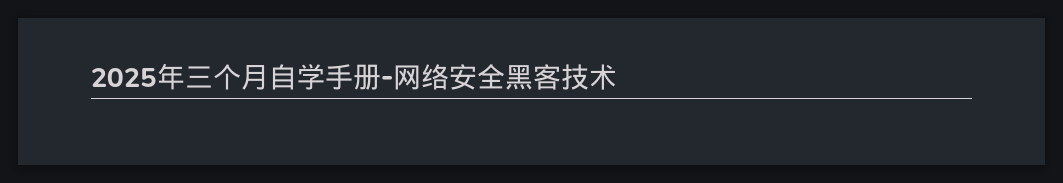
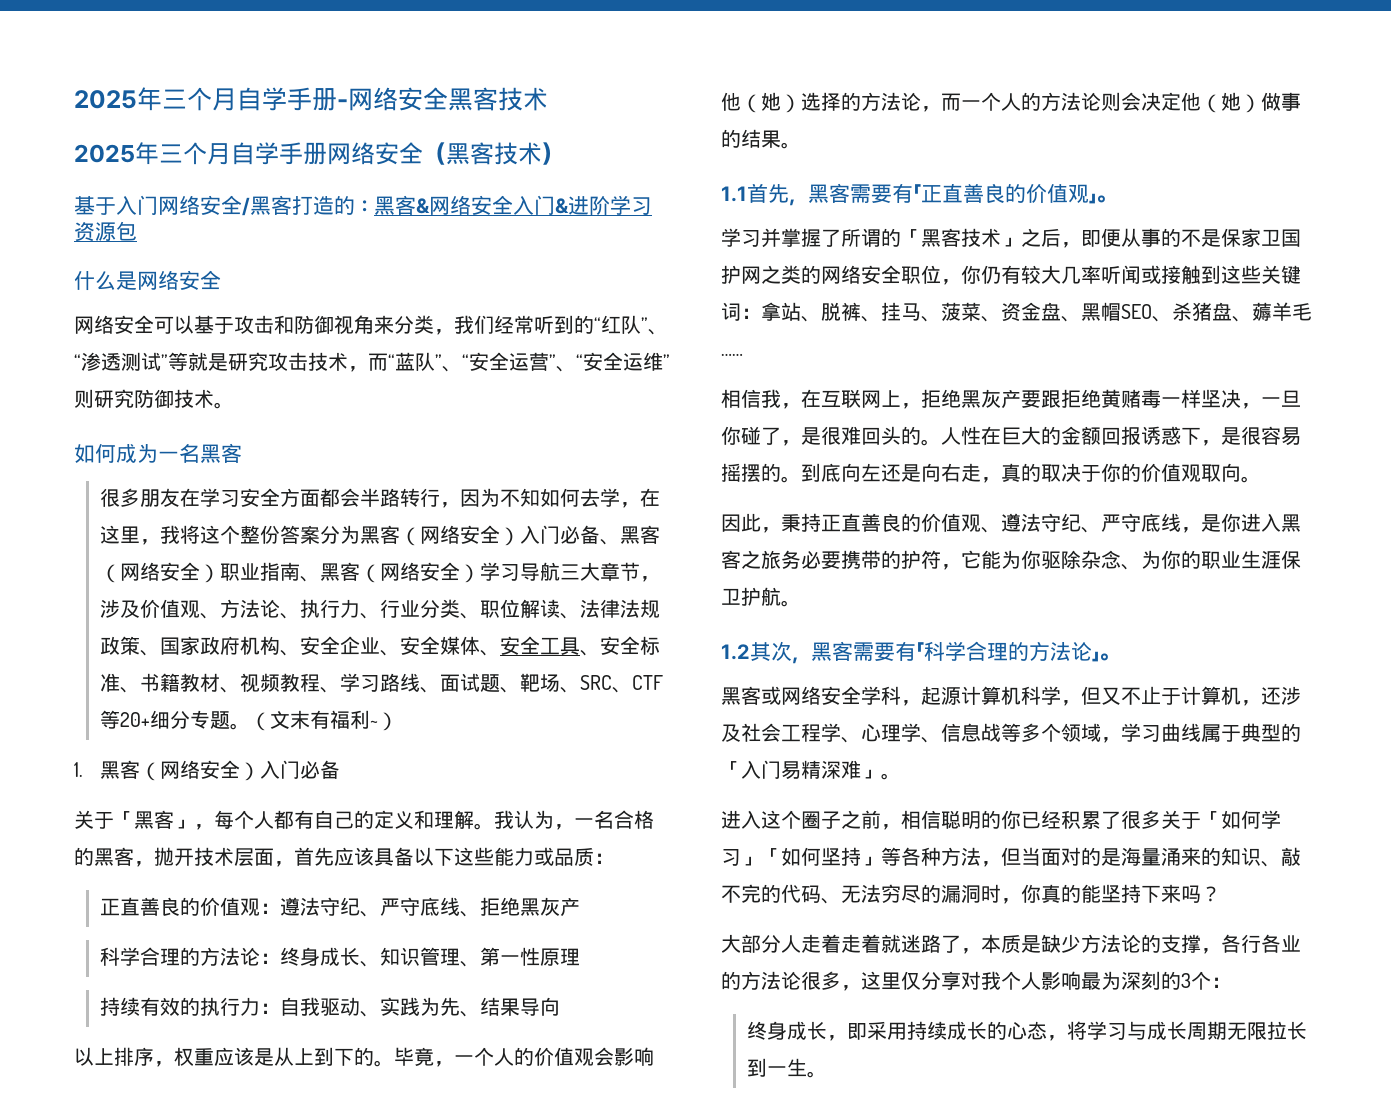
+ 2025年三个月自学手册网络安全（黑客技术）
+ 基于入门网络安全/黑客打造的：黑客&网络安全入门&进阶学习资源包
+ 什么是网络安全
+ 网络安全可以基于攻击和防御视角来分类，我们经常听到的“红队”、“渗透测试”等就是研究攻击技术，而“蓝队”、“安全运营”、“安全运维”则研究防御技术。
+ 如何成为一名黑客
+ 很多朋友在学习安全方面都会半路转行，因为不知如何去学，在这里，我将这个整份答案分为黑客（网络安全）入门必备、黑客（网络安全）职业指南、黑客（网络安全）学习导航三大章节，涉及价值观、方法论、执行力、行业分类、职位解读、法律法规政策、国家政府机构、安全企业、安全媒体、安全工具、安全标准、书籍教材、视频教程、学习路线、面试题、靶场、SRC、CTF等20+细分专题。（文末有福利~）
+ 1.黑客（网络安全）入门必备
+ 关于「黑客」，每个人都有自己的定义和理解。我认为，一名合格的黑客，抛开技术层面，首先应该具备以下这些能力或品质：
+ 正直善良的价值观：遵法守纪、严守底线、拒绝黑灰产
+ 科学合理的方法论：终身成长、知识管理、第一性原理
+ 持续有效的执行力：自我驱动、实践为先、结果导向
+ 以上排序，权重应该是从上到下的。毕竟，一个人的价值观会影响他（她）选择的方法论，而一个人的方法论则会决定他（她）做事的结果。
+ 1.1首先，黑客需要有「正直善良的价值观」。
+ 学习并掌握了所谓的「黑客技术」之后，即便从事的不是保家卫国护网之类的网络安全职位，你仍有较大几率听闻或接触到这些关键词：拿站、脱裤、挂马、菠菜、资金盘、黑帽SEO、杀猪盘、薅羊毛……
+ 相信我，在互联网上，拒绝黑灰产要跟拒绝黄赌毒一样坚决，一旦你碰了，是很难回头的。人性在巨大的金额回报诱惑下，是很容易摇摆的。到底向左还是向右走，真的取决于你的价值观取向。
+ 因此，秉持正直善良的价值观、遵法守纪、严守底线，是你进入黑客之旅务必要携带的护符，它能为你驱除杂念、为你的职业生涯保卫护航。
+ 1.2其次，黑客需要有「科学合理的方法论」。
+ 黑客或网络安全学科，起源计算机科学，但又不止于计算机，还涉及社会工程学、心理学、信息战等多个领域，学习曲线属于典型的「入门易精深难」。
+ 进入这个圈子之前，相信聪明的你已经积累了很多关于「如何学习」「如何坚持」等各种方法，但当面对的是海量涌来的知识、敲不完的代码、无法穷尽的漏洞时，你真的能坚持下来吗？
+ 大部分人走着走着就迷路了，本质是缺少方法论的支撑，各行各业的方法论很多，这里仅分享对我个人影响最为深刻的3个：
+ 终身成长，即采用持续成长的心态，将学习与成长周期无限拉长到一生。

